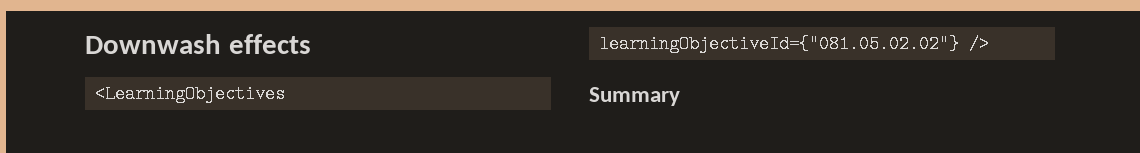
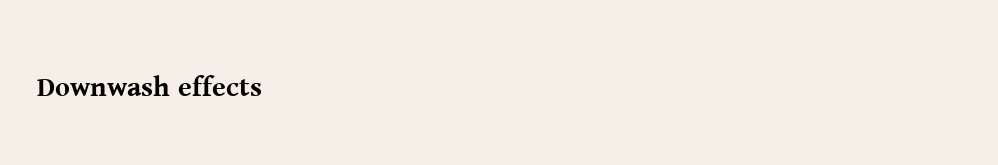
- <LearningObjectives learningObjectiveId={"081.05.02.02"} />
- Summary

